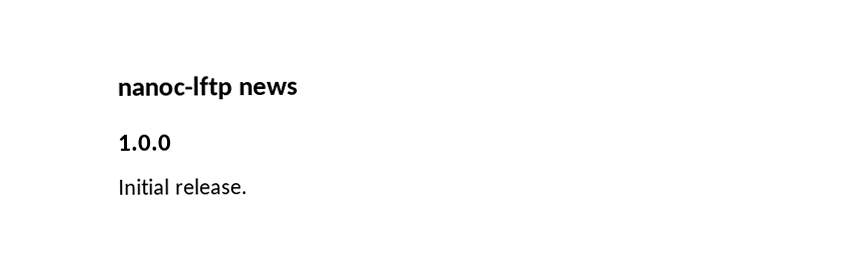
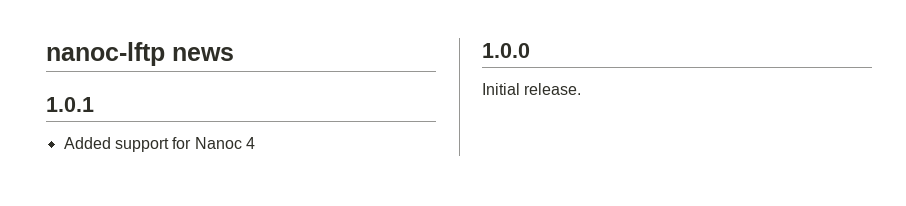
+ 1.0.1
+ Added support for Nanoc 4

